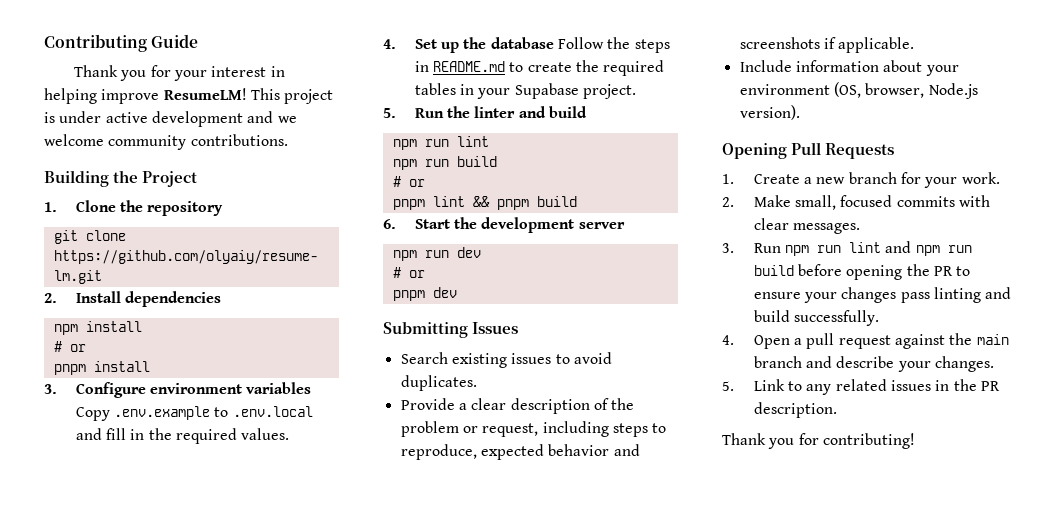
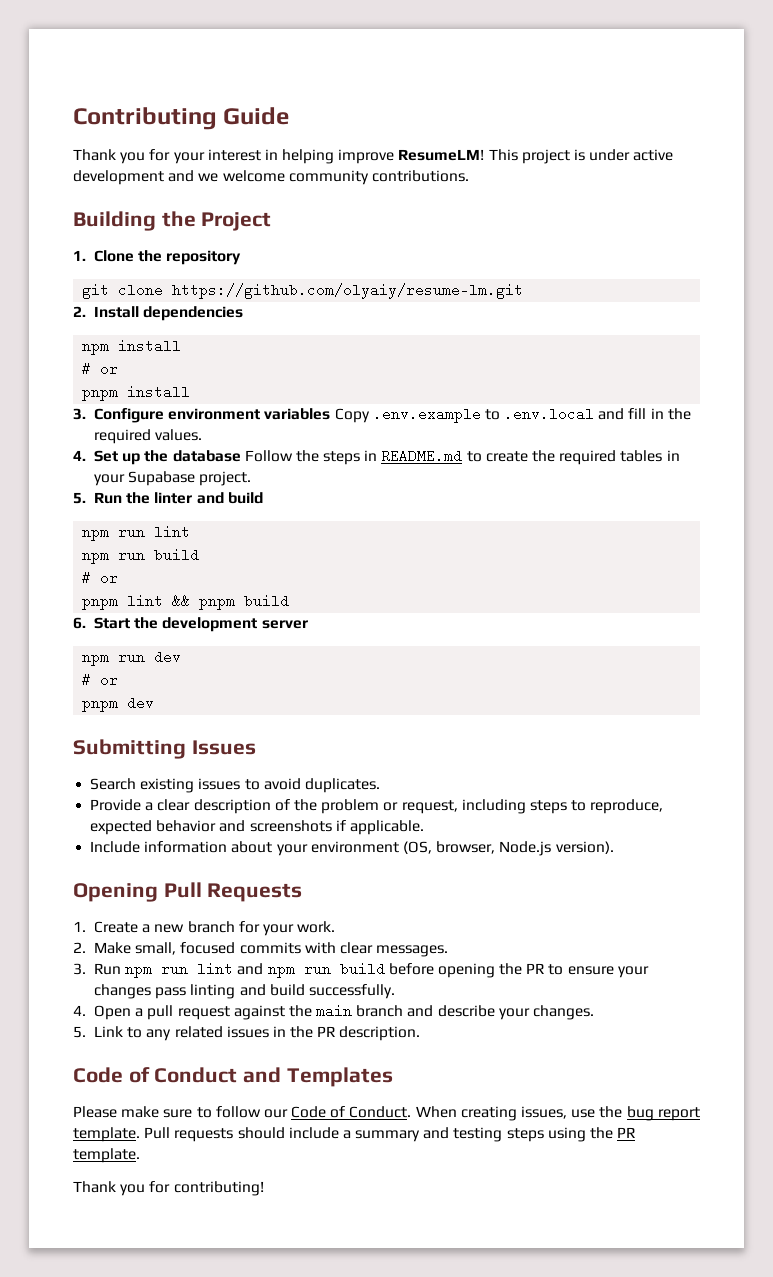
+ Code of Conduct and Templates
+ Please make sure to follow our Code of Conduct. When creating issues, use the bug report template. Pull requests should include a summary and testing steps using the PR template.

